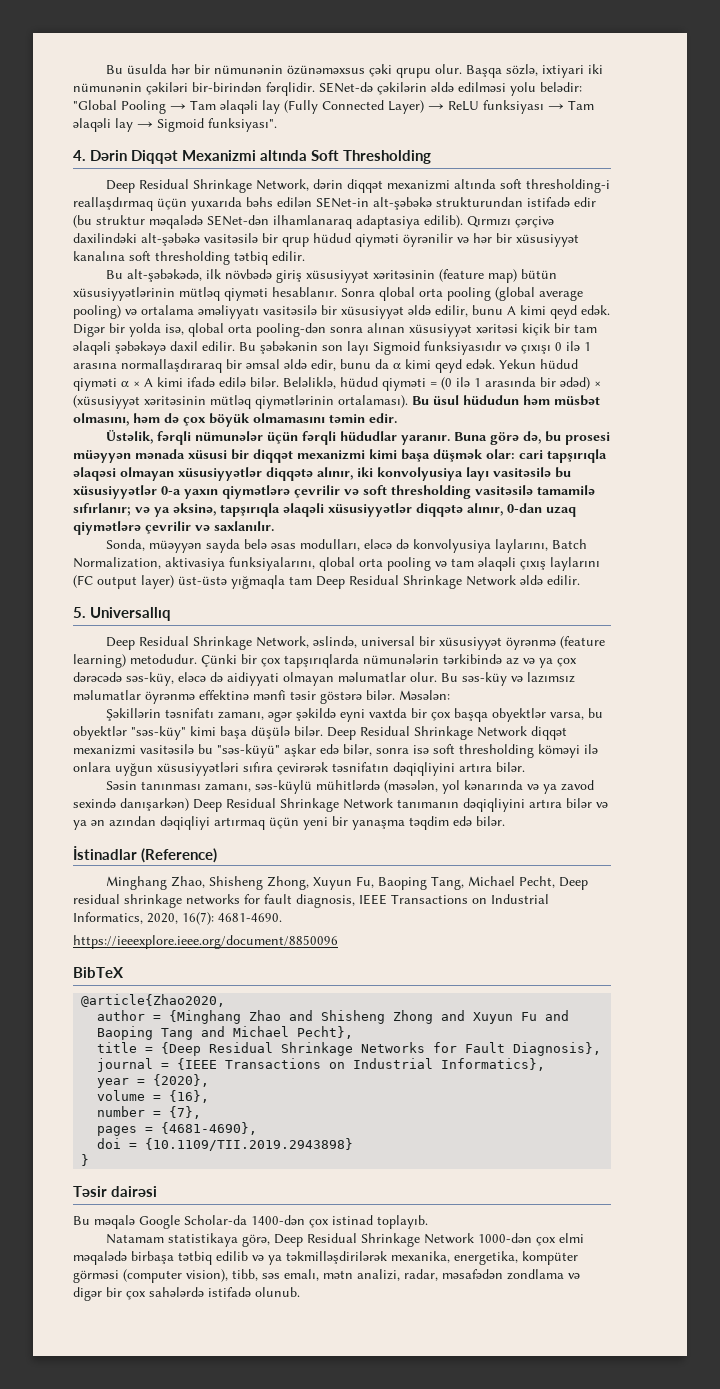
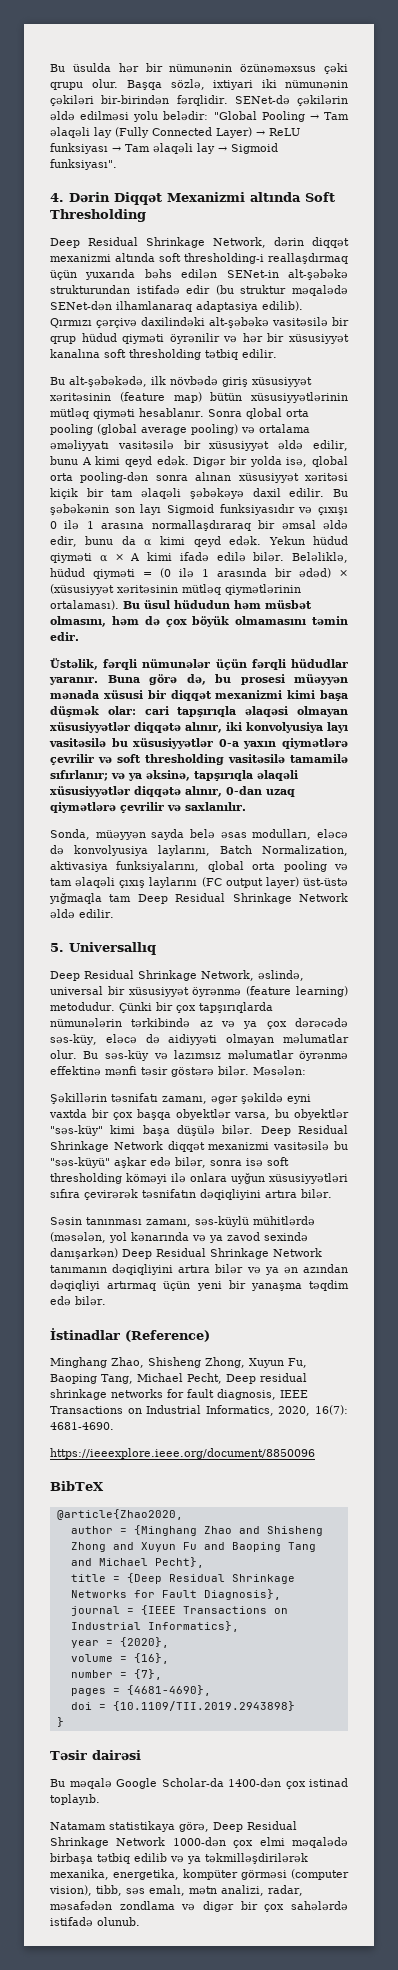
- Çünki bir çox tapşırıqlarda nümunələrin tərkibində az və ya çox dərəcədə səs-küy, eləcə də aidiyyati olmayan məlumatlar olur.
+ Çünki bir çox tapşırıqlarda nümunələrin tərkibində az və ya çox dərəcədə səs-küy, eləcə də aidiyyəti olmayan məlumatlar olur.

